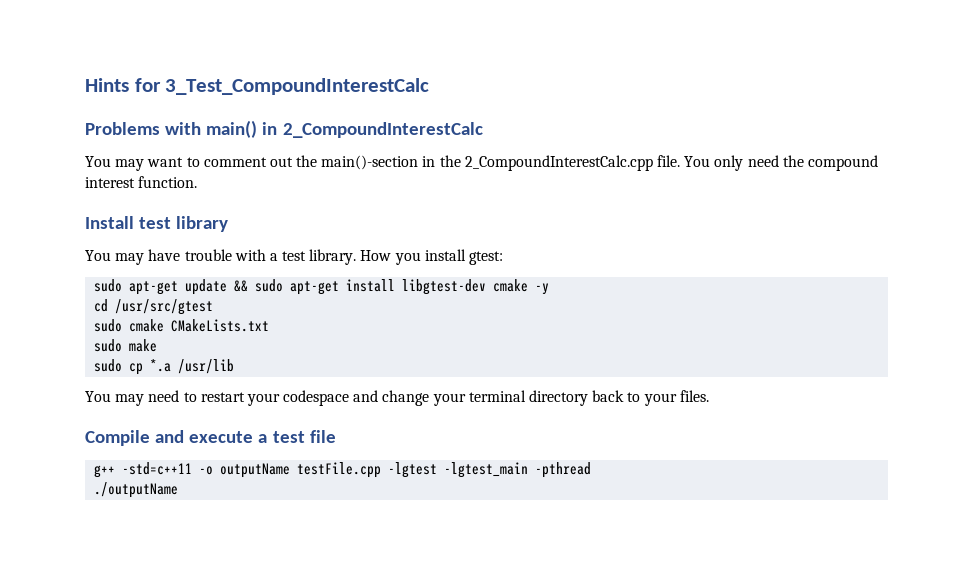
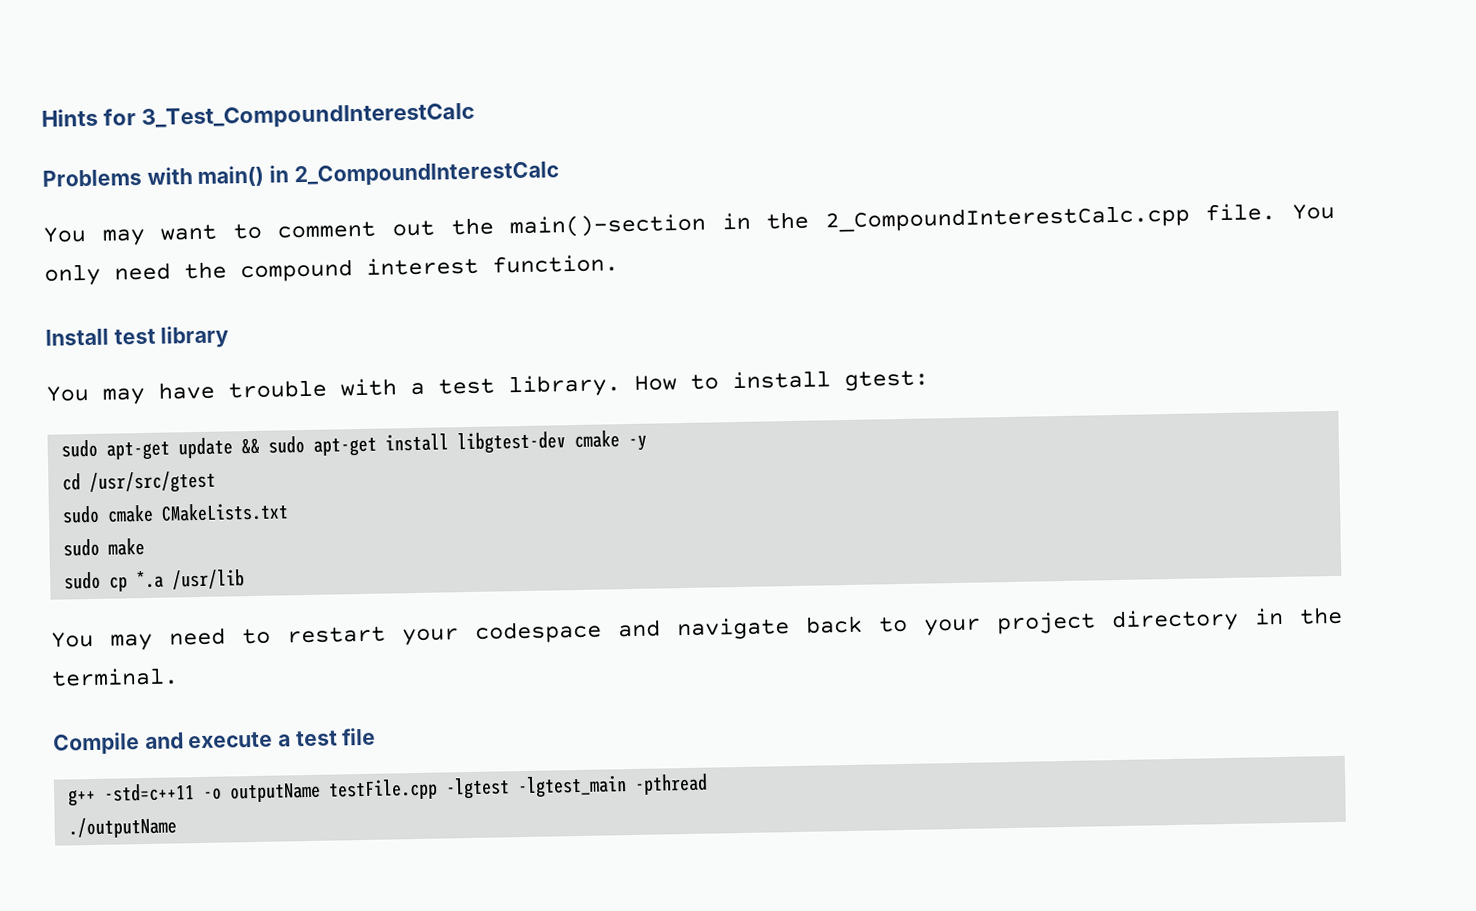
- How you install gtest:
+ How to install gtest:
- You may need to restart your codespace and change your terminal directory back to your files.
+ You may need to restart your codespace and navigate back to your project directory in the terminal.

